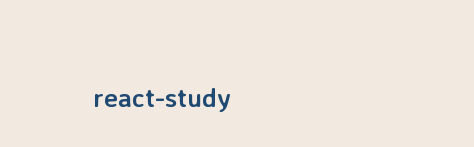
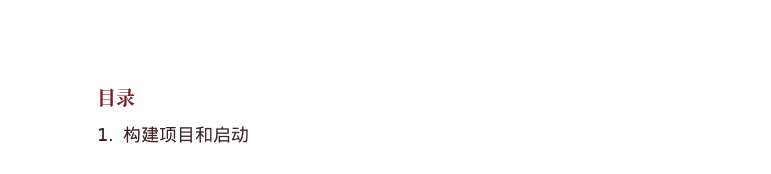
- react-study
+ 目录
+ 1.构建项目和启动

